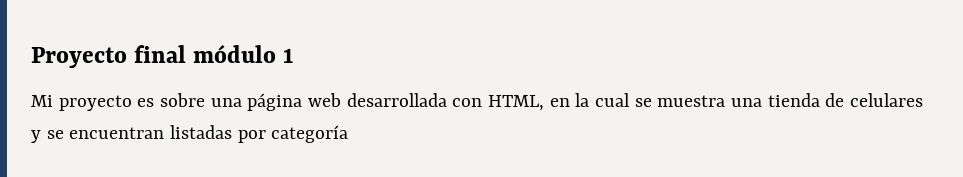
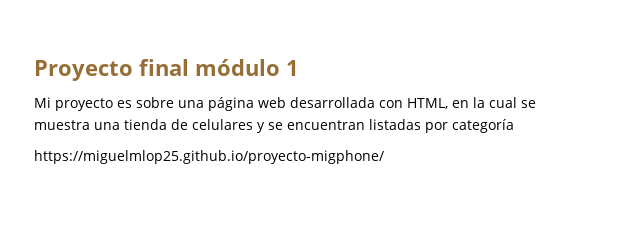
+ https://miguelmlop25.github.io/proyecto-migphone/

